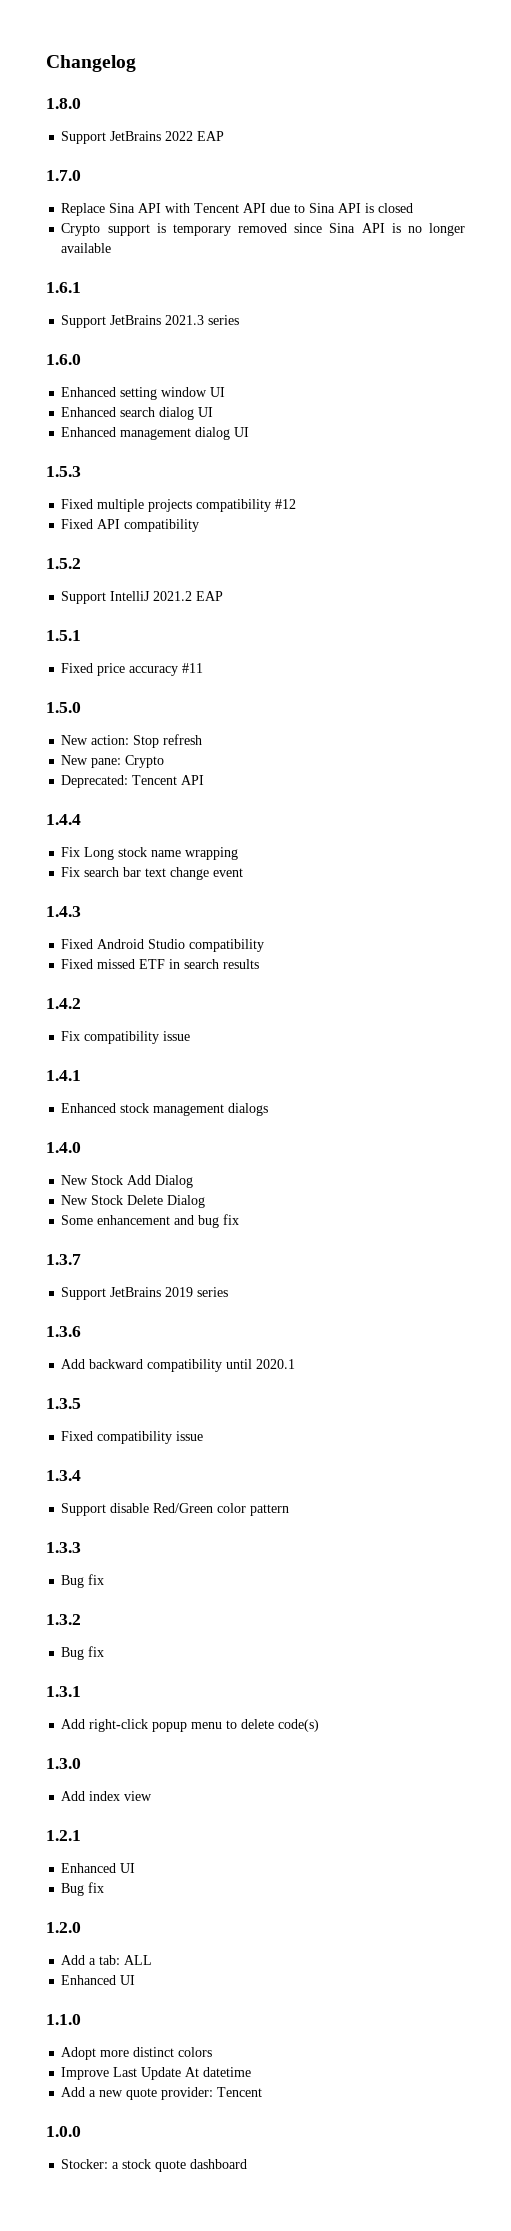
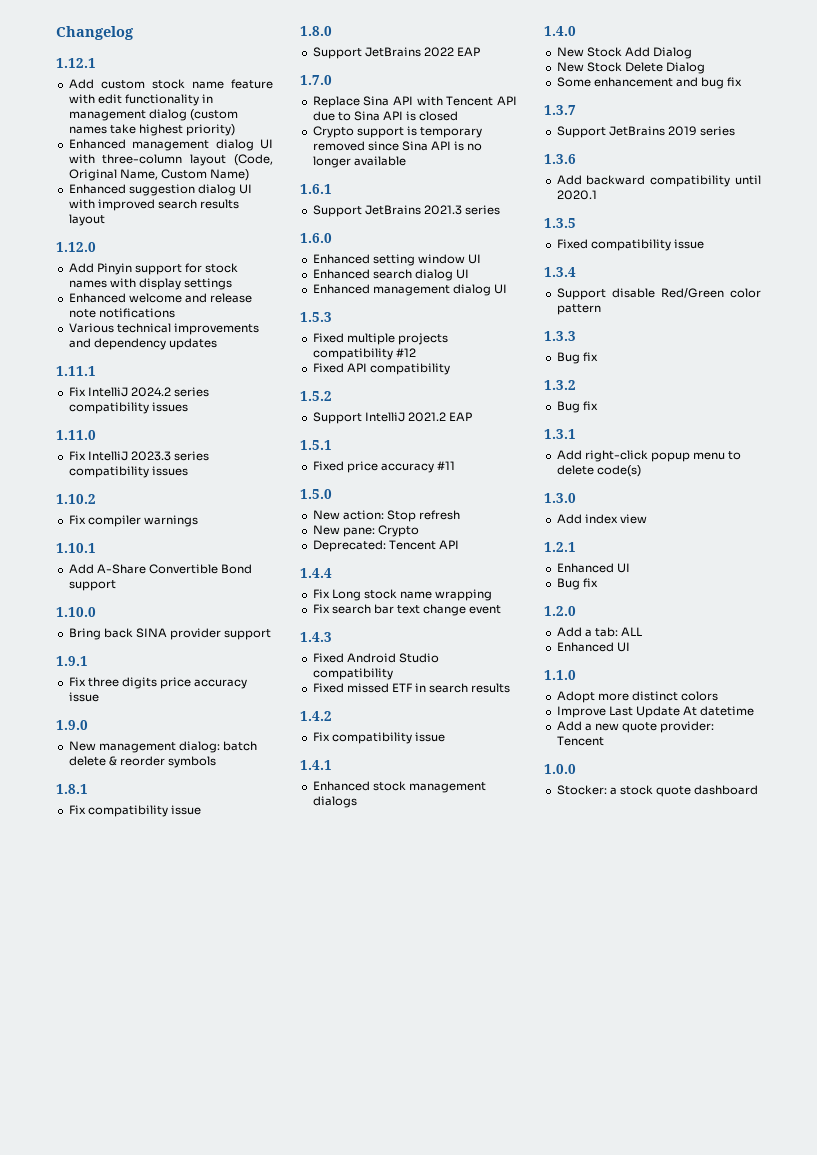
+ 1.12.1
+ Add custom stock name feature with edit functionality in management dialog (custom names take highest priority)
+ Enhanced management dialog UI with three-column layout (Code, Original Name, Custom Name)
+ Enhanced suggestion dialog UI with improved search results layout
+ 1.12.0
+ Add Pinyin support for stock names with display settings
+ Enhanced welcome and release note notifications
+ Various technical improvements and dependency updates
+ 1.11.1
+ Fix IntelliJ 2024.2 series compatibility issues
+ 1.11.0
+ Fix IntelliJ 2023.3 series compatibility issues
+ 1.10.2
+ Fix compiler warnings
+ 1.10.1
+ Add A-Share Convertible Bond support
+ 1.10.0
+ Bring back SINA provider support
+ 1.9.1
+ Fix three digits price accuracy issue
+ 1.9.0
+ New management dialog: batch delete & reorder symbols
+ 1.8.1
+ Fix compatibility issue

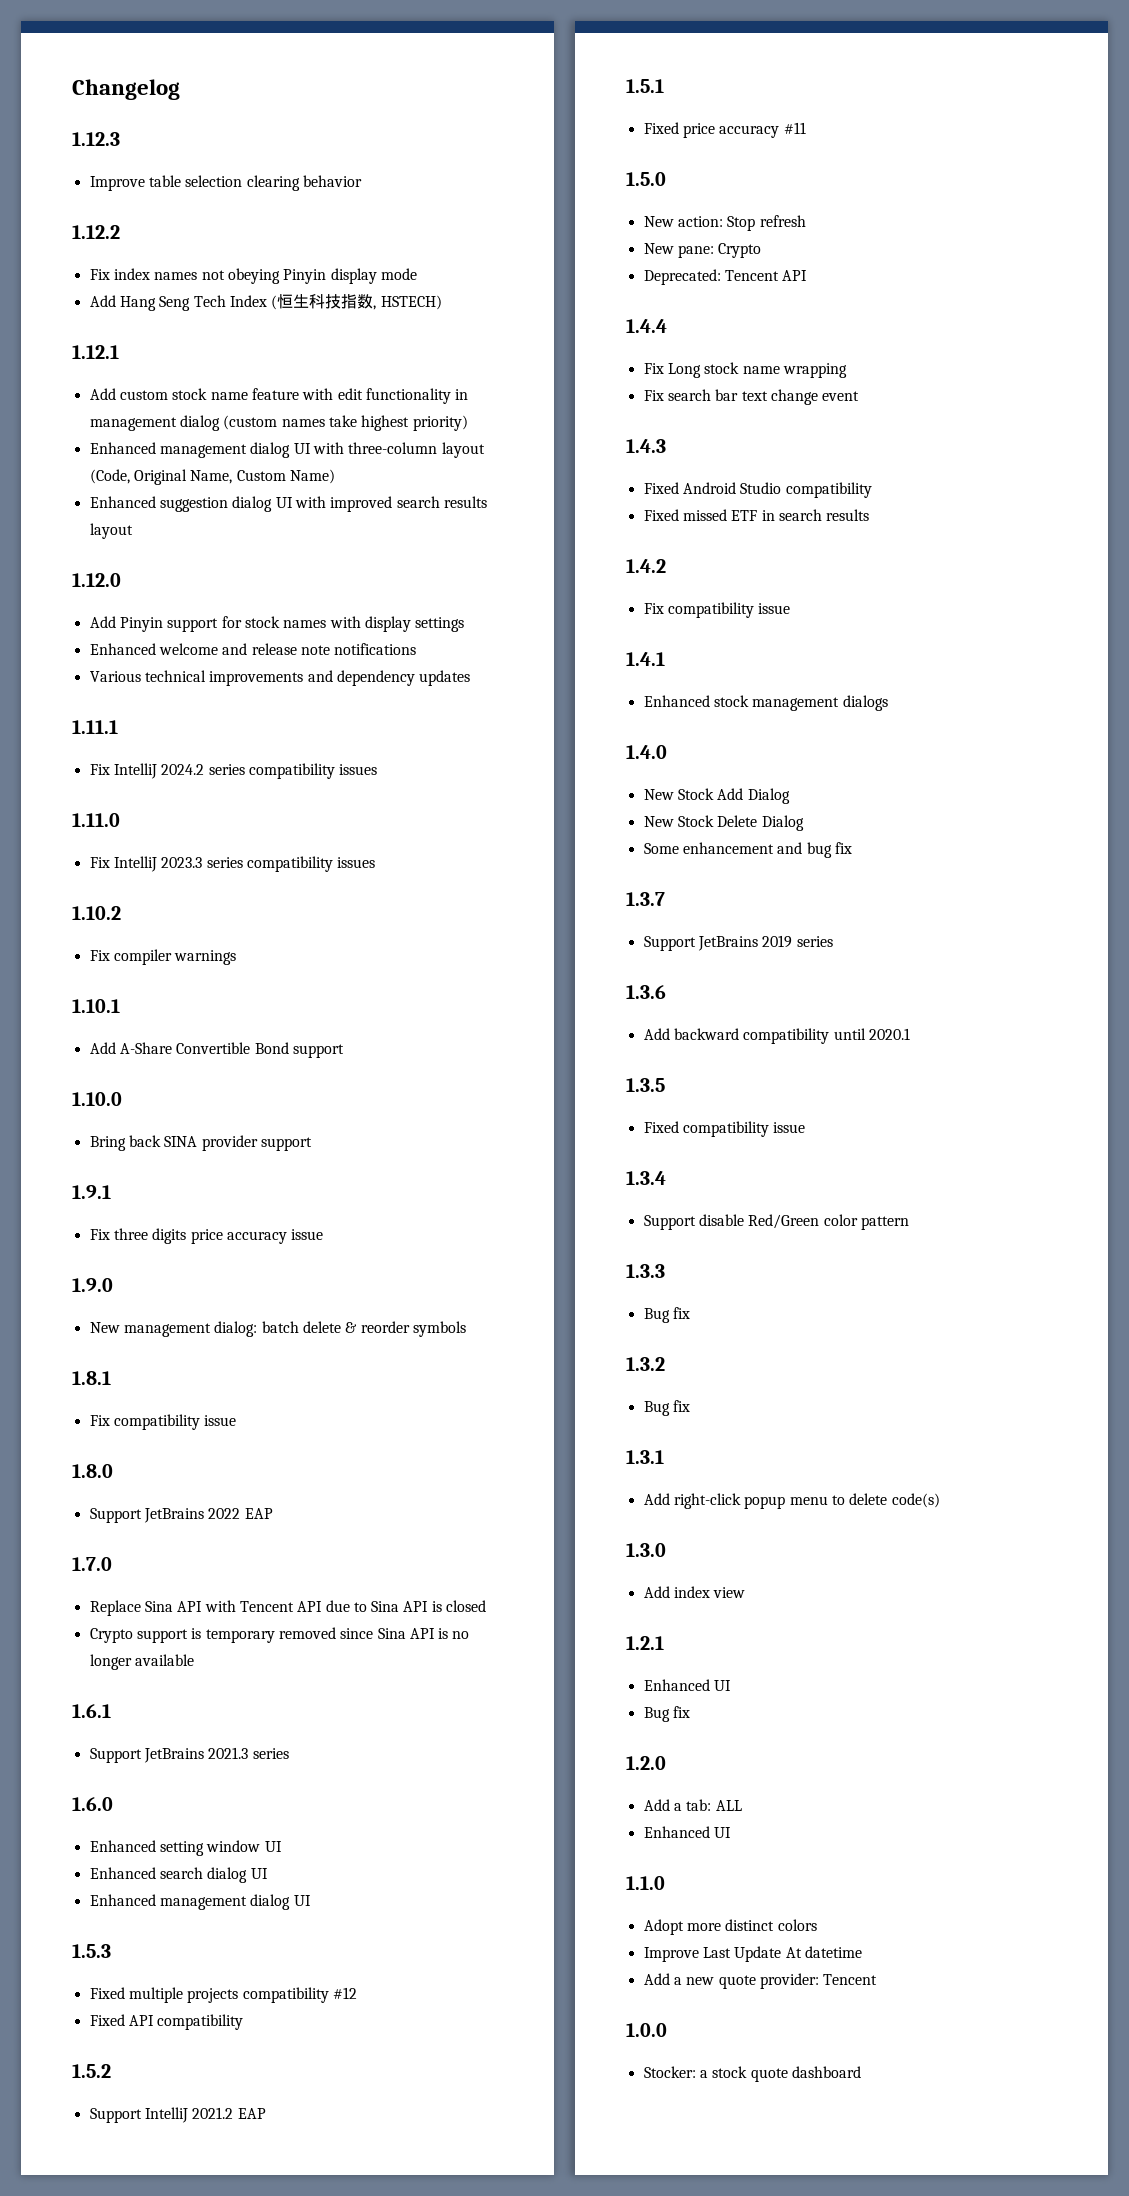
+ 1.12.3
+ Improve table selection clearing behavior
+ 1.12.2
+ Fix index names not obeying Pinyin display mode
+ Add Hang Seng Tech Index (恒生科技指数, HSTECH)

